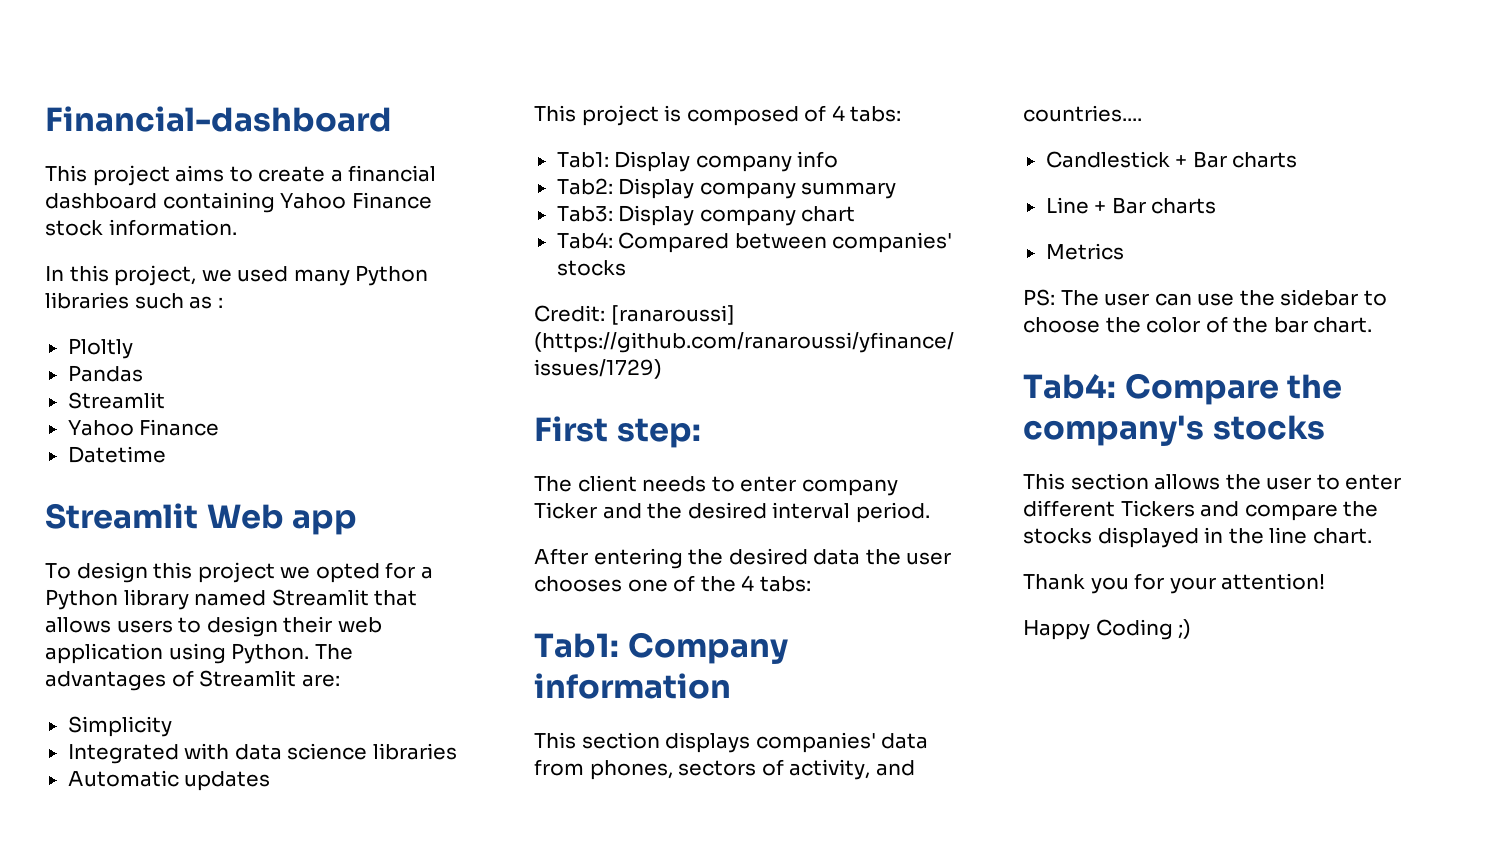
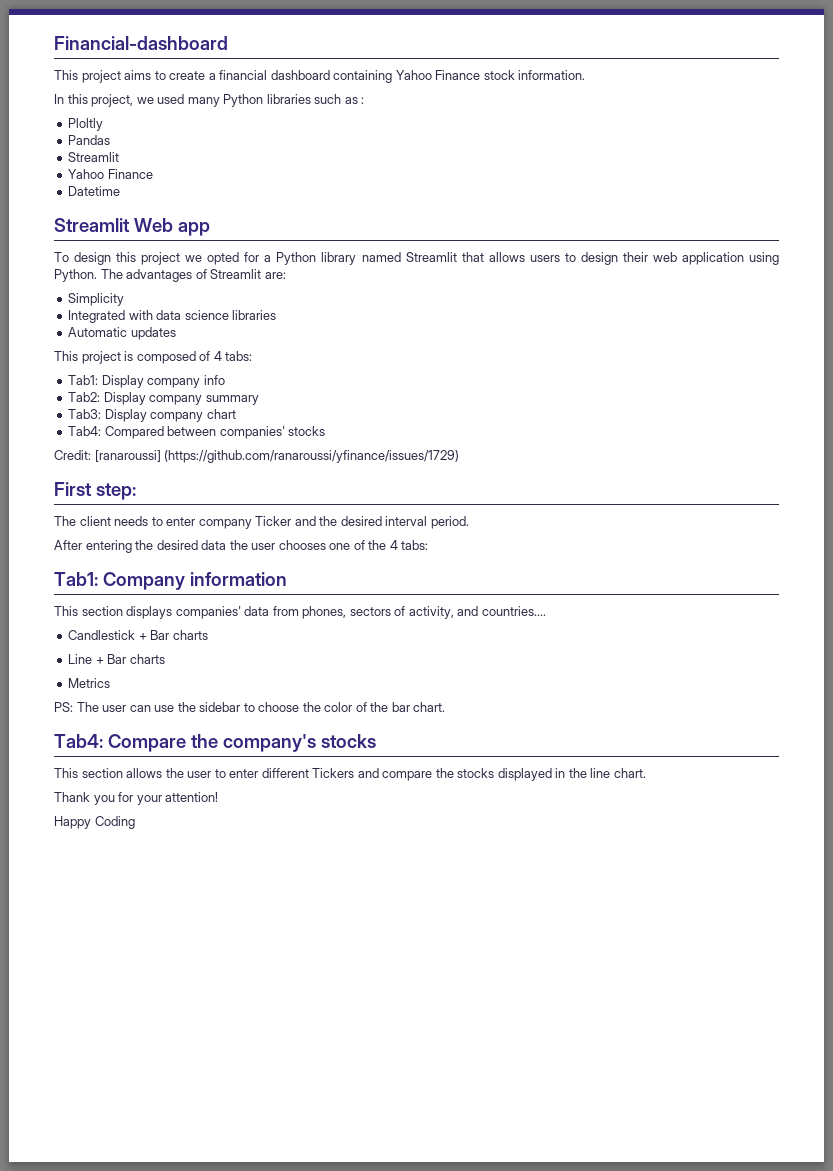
- Happy Coding ;)
+ Happy Coding

